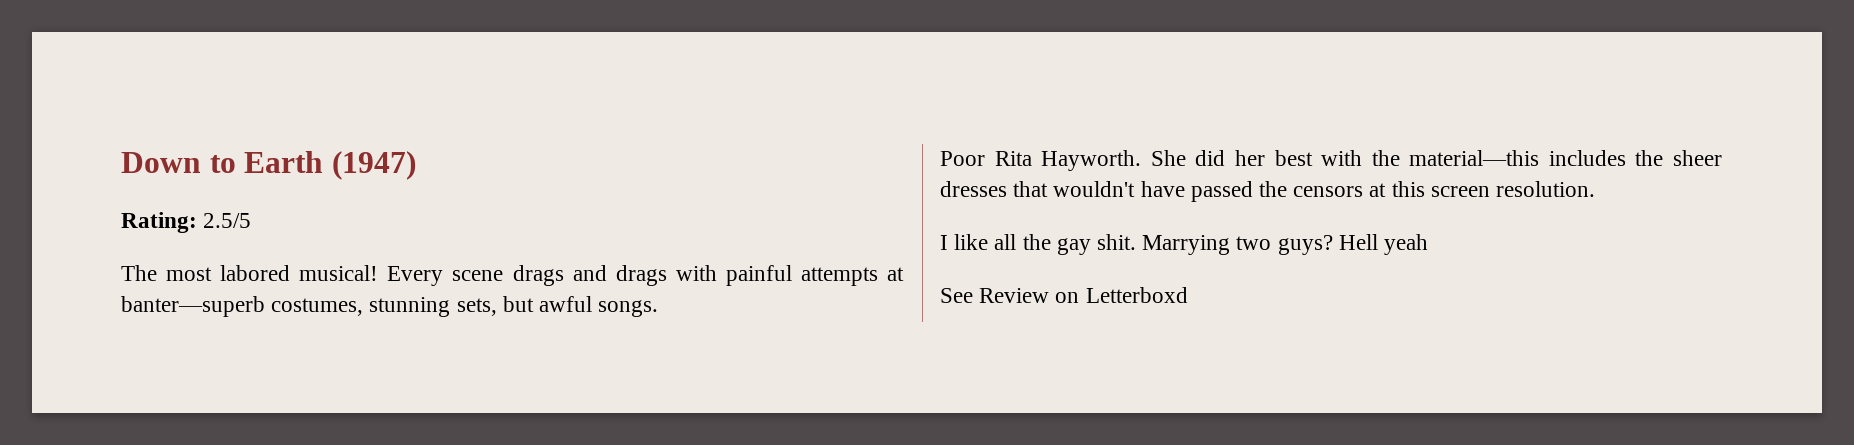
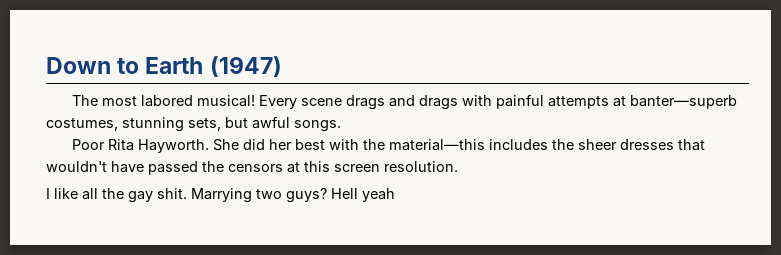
- Rating: 2.5/5
- See Review on Letterboxd

